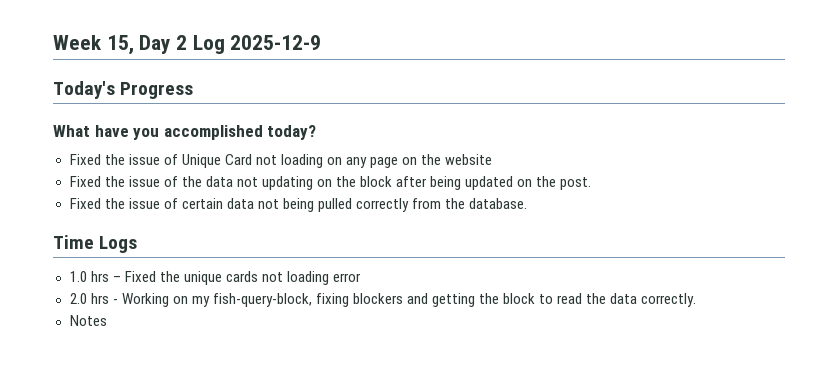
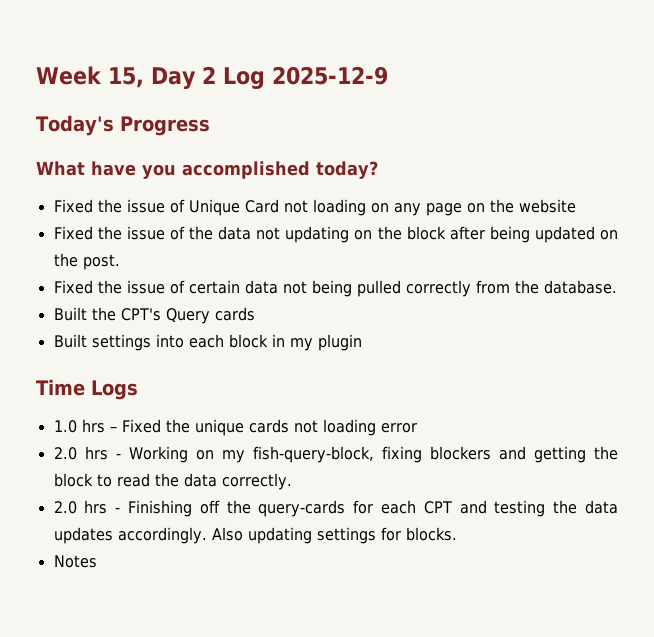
+ Built the CPT's Query cards
+ Built settings into each block in my plugin
+ 2.0 hrs - Finishing off the query-cards for each CPT and testing the data updates accordingly. Also updating settings for blocks.

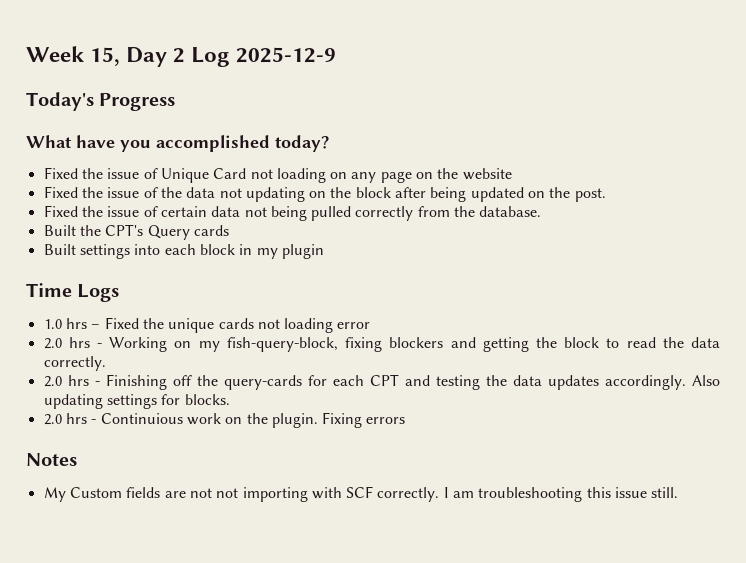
+ 2.0 hrs - Continuious work on the plugin. Fixing errors
  Notes
+ My Custom fields are not not importing with SCF correctly. I am troubleshooting this issue still.

